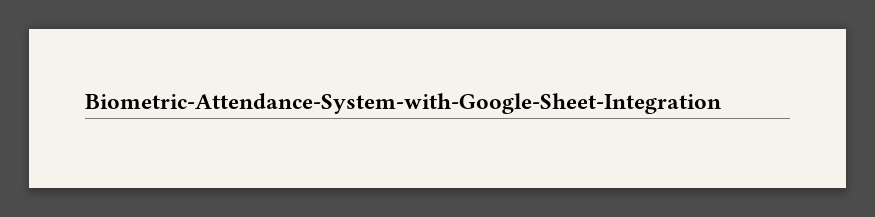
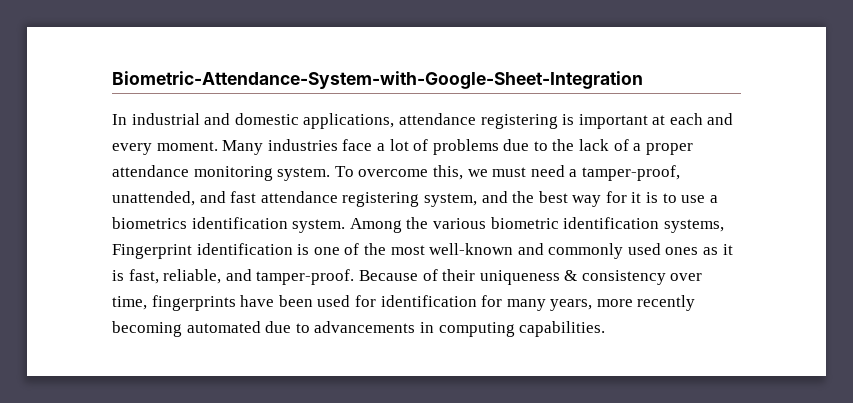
+ In industrial and domestic applications, attendance registering is important at each and every moment. Many industries face a lot of problems due to the lack of a proper attendance monitoring system. To overcome this, we must need a tamper-proof, unattended, and fast attendance registering system, and the best way for it is to use a biometrics identification system. Among the various biometric identification systems, Fingerprint identification is one of the most well-known and commonly used ones as it is fast, reliable, and tamper-proof. Because of their uniqueness & consistency over time, fingerprints have been used for identification for many years, more recently becoming automated due to advancements in computing capabilities.

